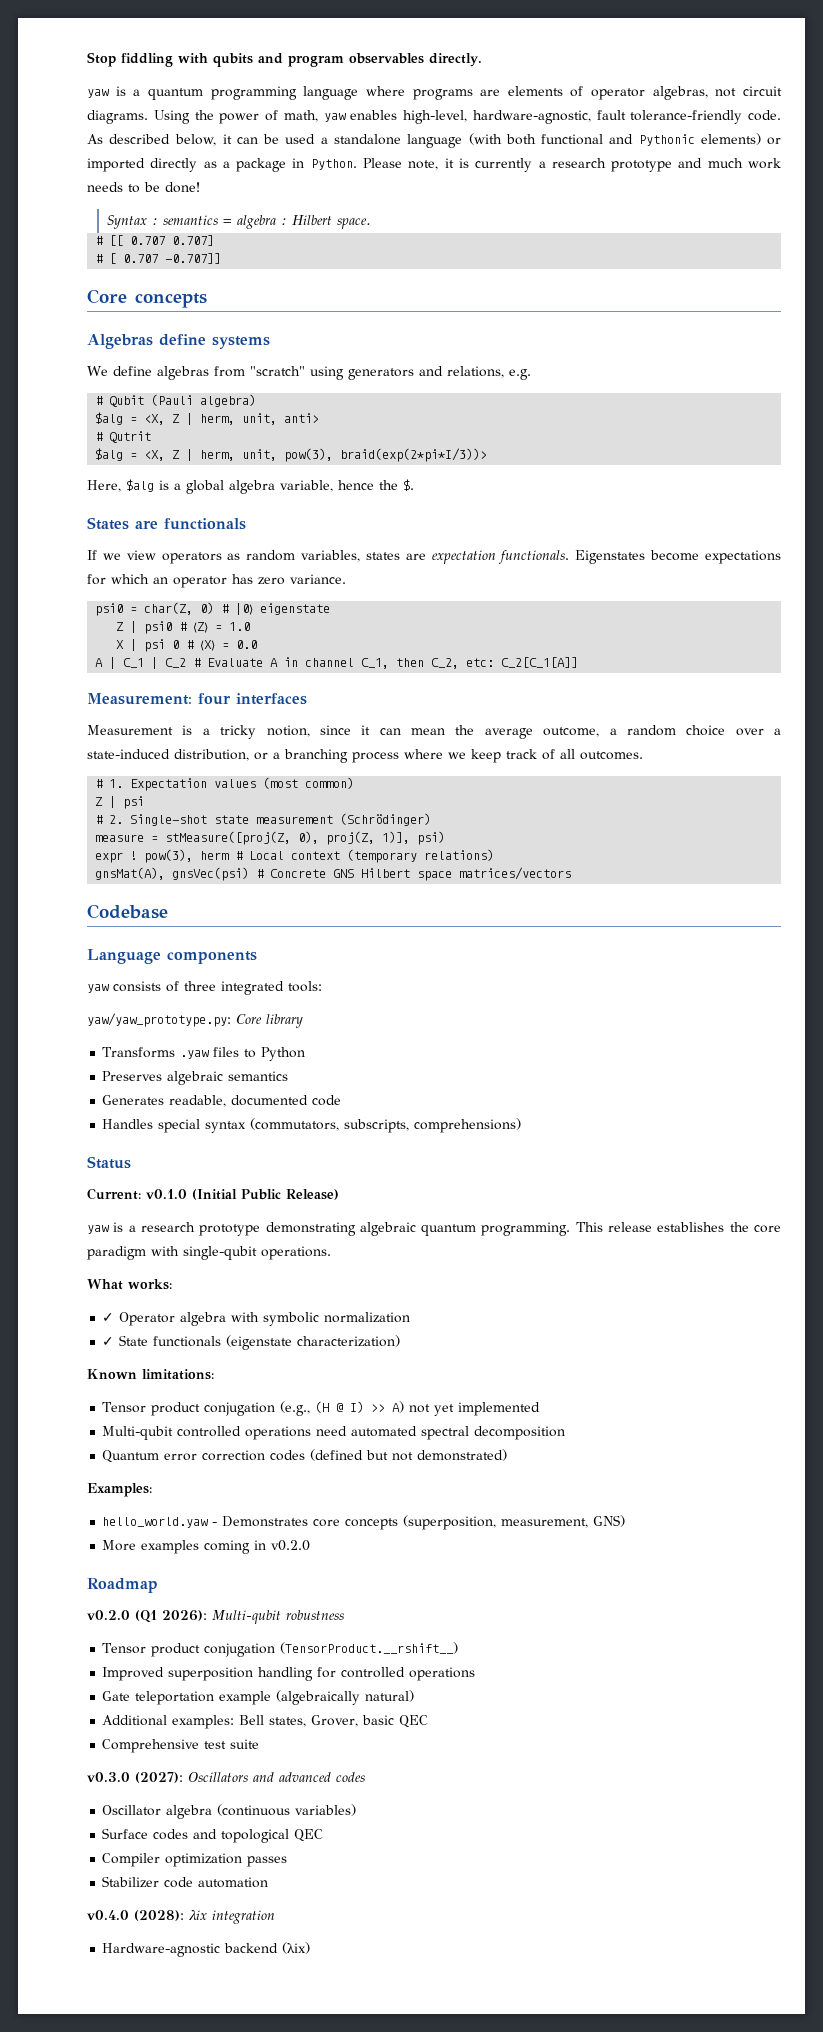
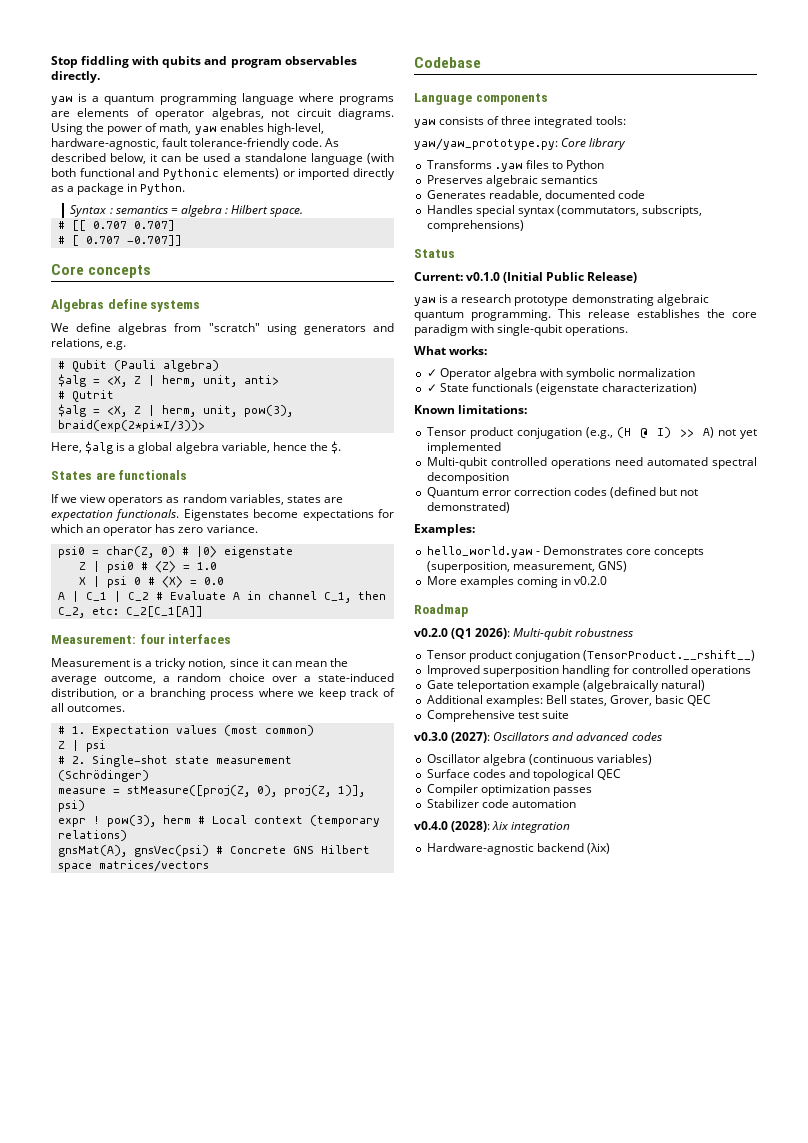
- Please note, it is currently a research prototype and much work needs to be done!

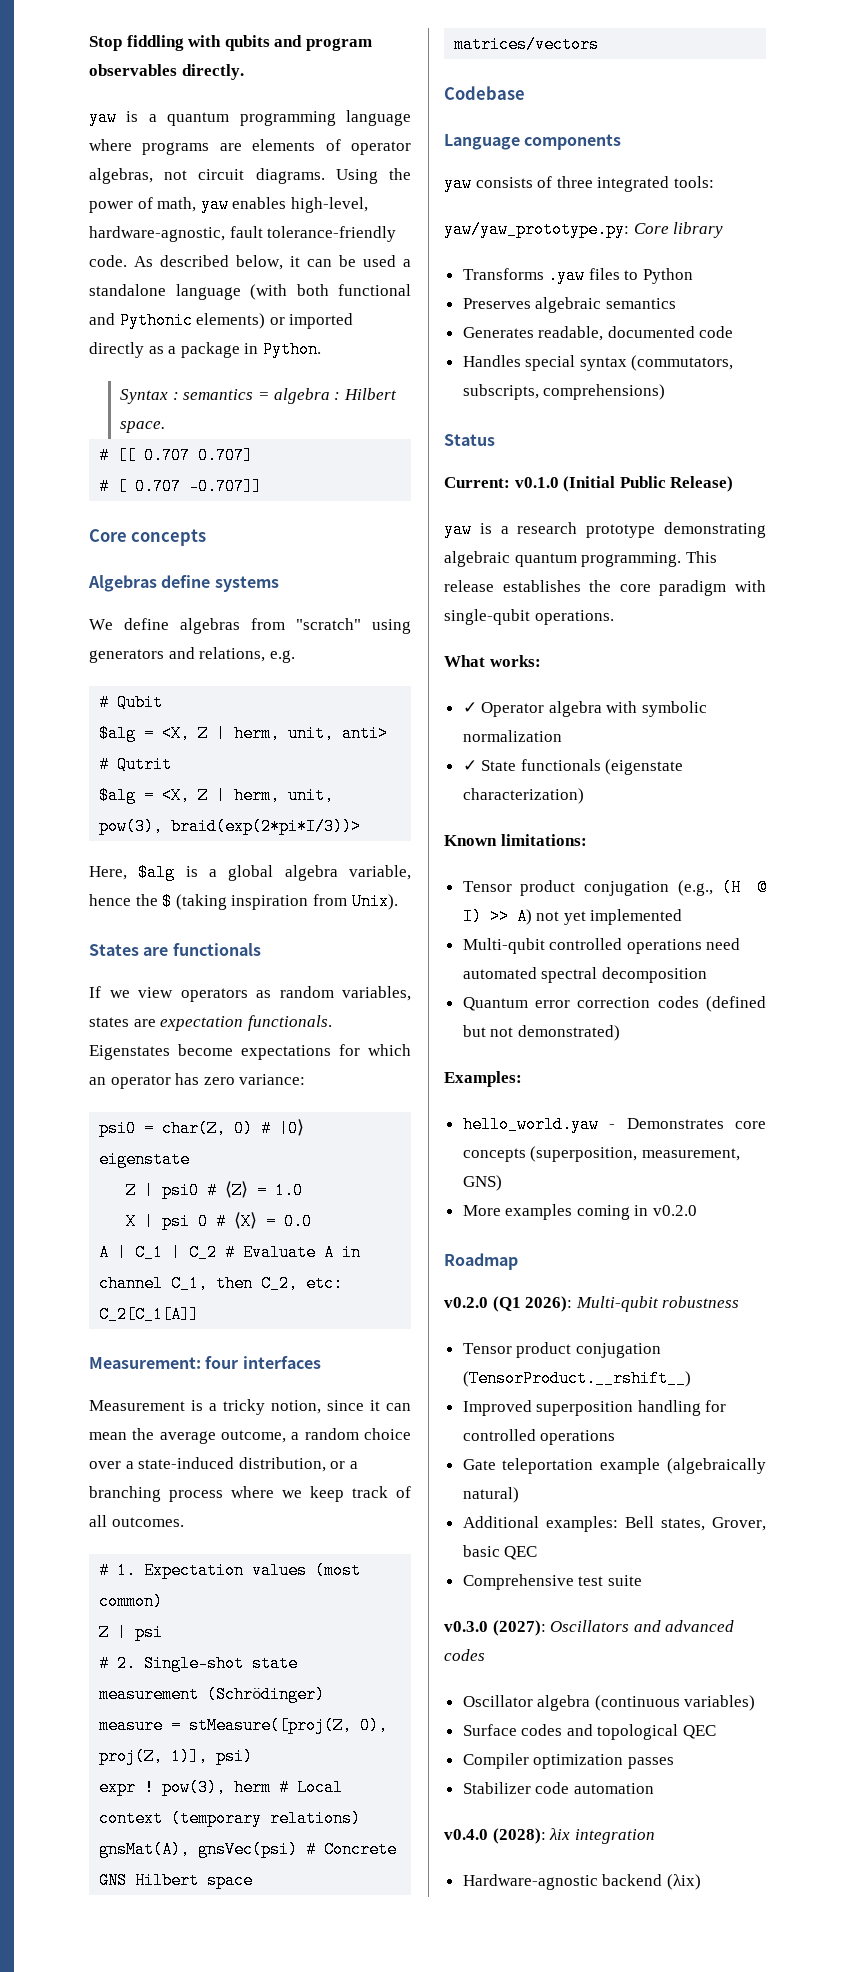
- # Qubit (Pauli algebra)
+ # Qubit
- Here, $alg is a global algebra variable, hence the $.
+ Here, $alg is a global algebra variable, hence the $ (taking inspiration from Unix).
- Eigenstates become expectations for which an operator has zero variance.
+ Eigenstates become expectations for which an operator has zero variance:

